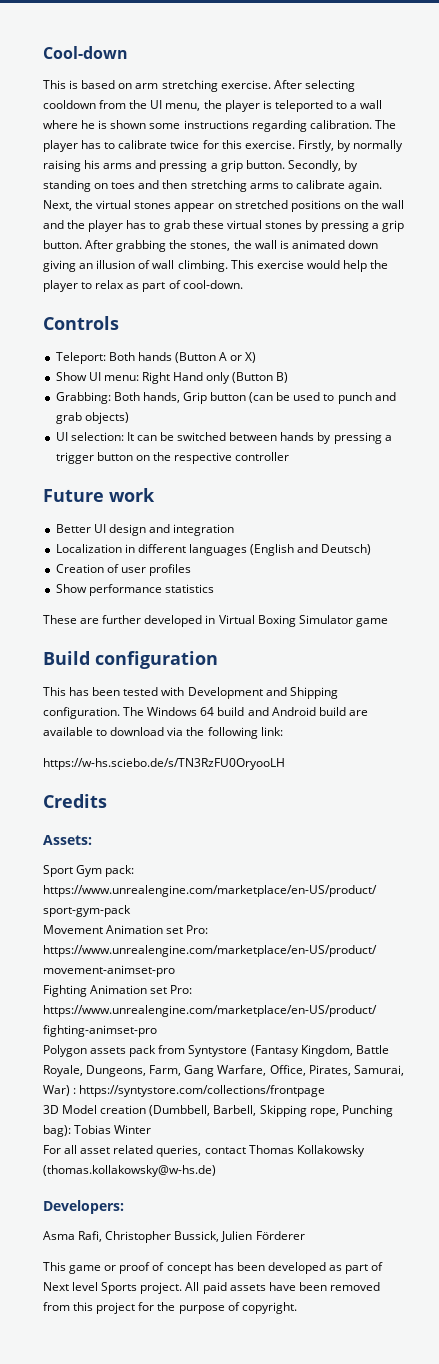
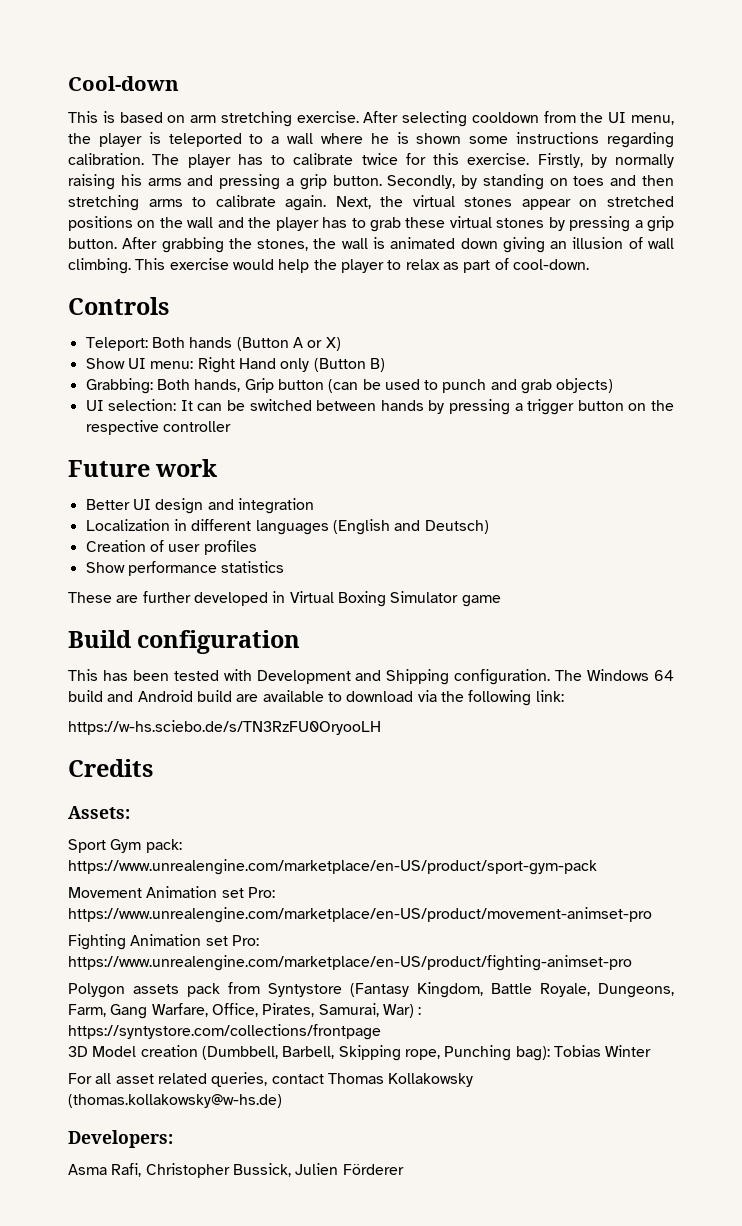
- This game or proof of concept has been developed as part of Next level Sports project. All paid assets have been removed from this project for the purpose of copyright.

